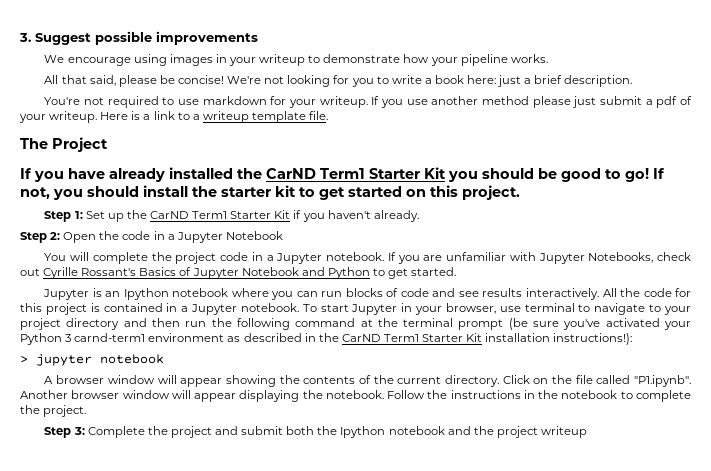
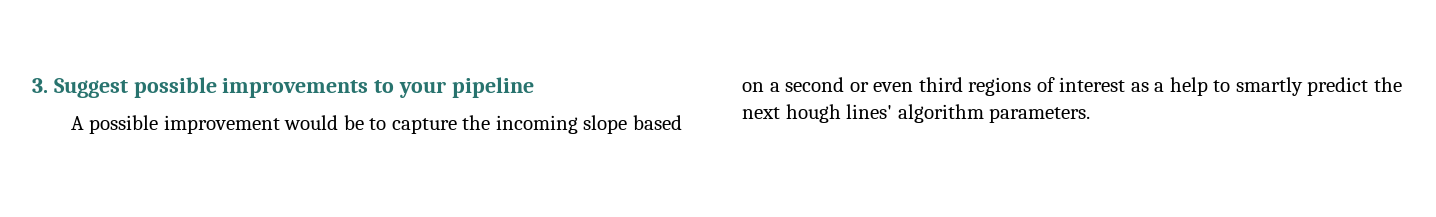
- 3. Suggest possible improvements
- We encourage using images in your writeup to demonstrate how your pipeline works.
- All that said, please be concise! We're not looking for you to write a book here: just a brief description.
- You're not required to use markdown for your writeup. If you use another method please just submit a pdf of your writeup. Here is a link to a writeup template file.
- The Project
- If you have already installed the CarND Term1 Starter Kit you should be good to go! If not, you should install the starter kit to get started on this project.
- Step 1: Set up the CarND Term1 Starter Kit if you haven't already.
- Step 2: Open the code in a Jupyter Notebook
- You will complete the project code in a Jupyter notebook. If you are unfamiliar with Jupyter Notebooks, check out Cyrille Rossant's Basics of Jupyter Notebook and Python to get started.
- Jupyter is an Ipython notebook where you can run blocks of code and see results interactively. All the code for this project is contained in a Jupyter notebook. To start Jupyter in your browser, use terminal to navigate to your project directory and then run the following command at the terminal prompt (be sure you've activated your Python 3 carnd-term1 environment as described in the CarND Term1 Starter Kit installation instructions!):
- > jupyter notebook
- A browser window will appear showing the contents of the current directory. Click on the file called "P1.ipynb". Another browser window will appear displaying the notebook. Follow the instructions in the notebook to complete the project.
- Step 3: Complete the project and submit both the Ipython notebook and the project writeup
+ 3. Suggest possible improvements to your pipeline
+ A possible improvement would be to capture the incoming slope based on a second or even third regions of interest as a help to smartly predict the next hough lines' algorithm parameters.

